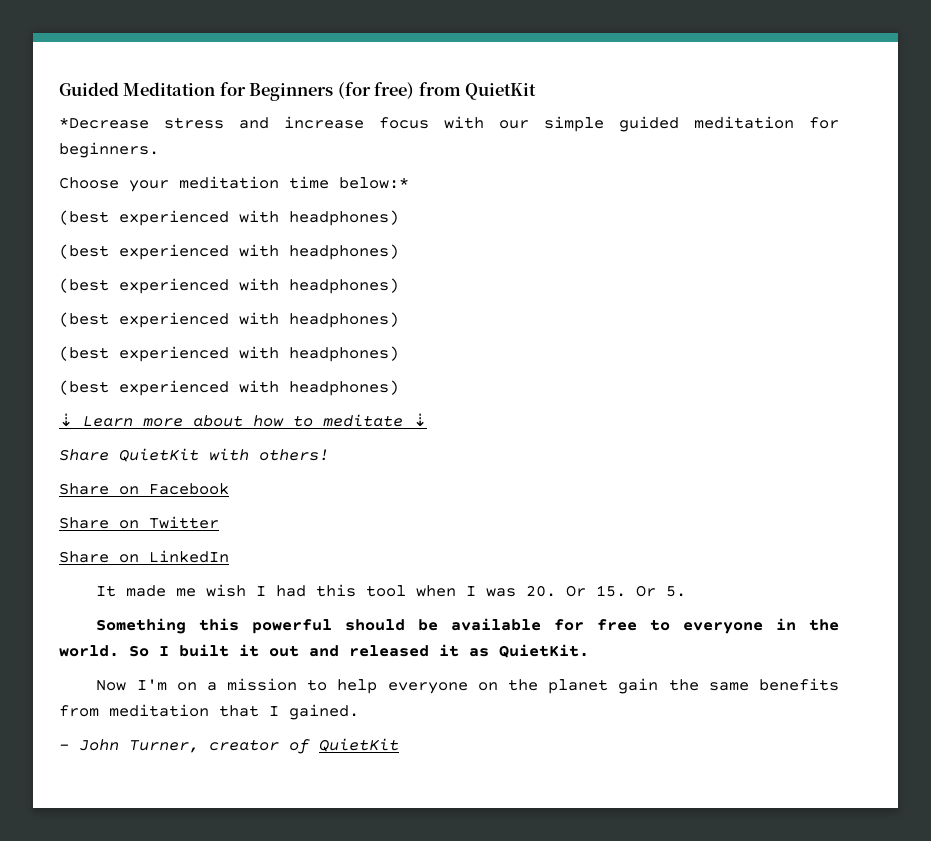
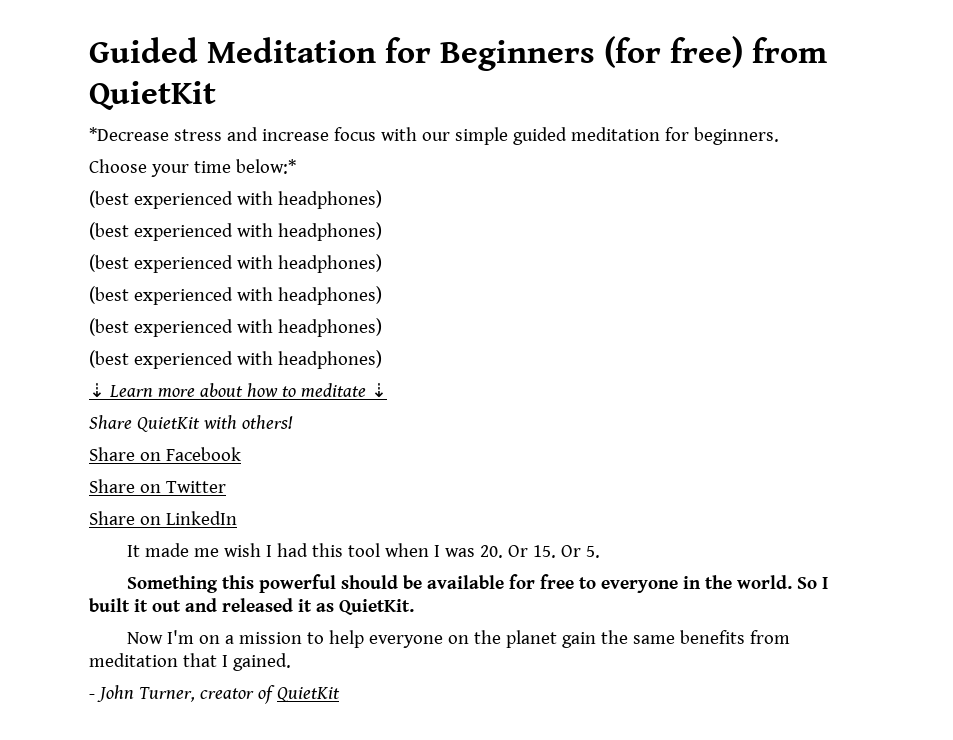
- Choose your meditation time below:*
+ Choose your time below:*

